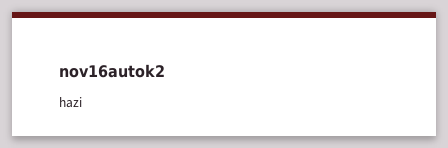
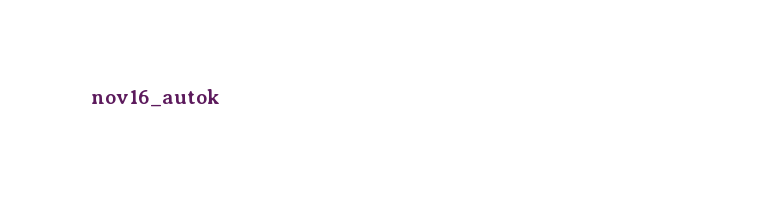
- nov16autok2
- hazi
+ nov16_autok

